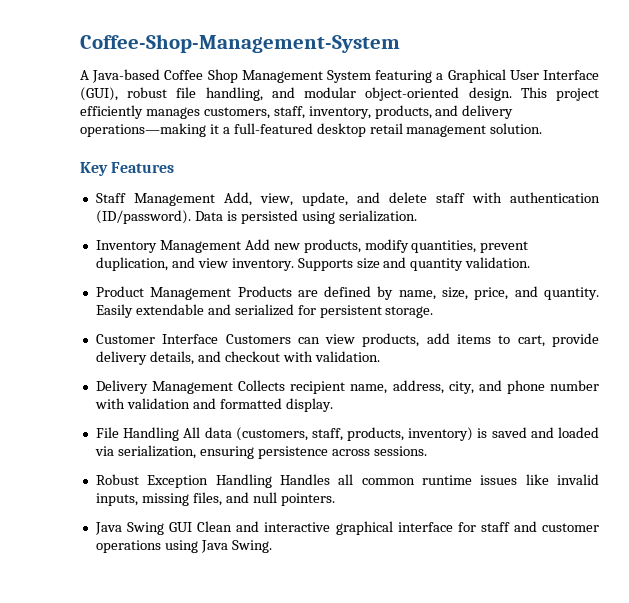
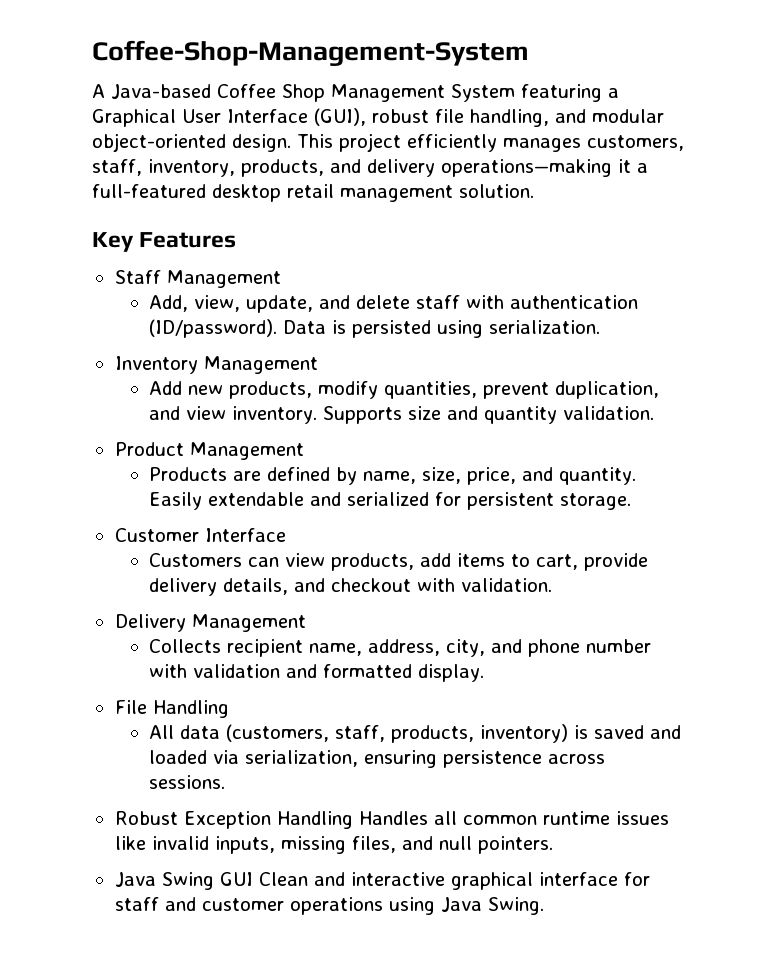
- Staff Management Add, view, update, and delete staff with authentication (ID/password).
+ Staff Management
+ Add, view, update, and delete staff with authentication (ID/password).
- Inventory Management Add new products, modify quantities, prevent duplication, and view inventory.
+ Inventory Management
+ Add new products, modify quantities, prevent duplication, and view inventory.
- Product Management Products are defined by name, size, price, and quantity.
+ Product Management
+ Products are defined by name, size, price, and quantity.
- Customer Interface Customers can view products, add items to cart, provide delivery details, and checkout with validation.
+ Customer Interface
+ Customers can view products, add items to cart, provide delivery details, and checkout with validation.
- Delivery Management Collects recipient name, address, city, and phone number with validation and formatted display.
+ Delivery Management
+ Collects recipient name, address, city, and phone number with validation and formatted display.
- File Handling All data (customers, staff, products, inventory) is saved and loaded via serialization, ensuring persistence across sessions.
+ File Handling
+ All data (customers, staff, products, inventory) is saved and loaded via serialization, ensuring persistence across sessions.

